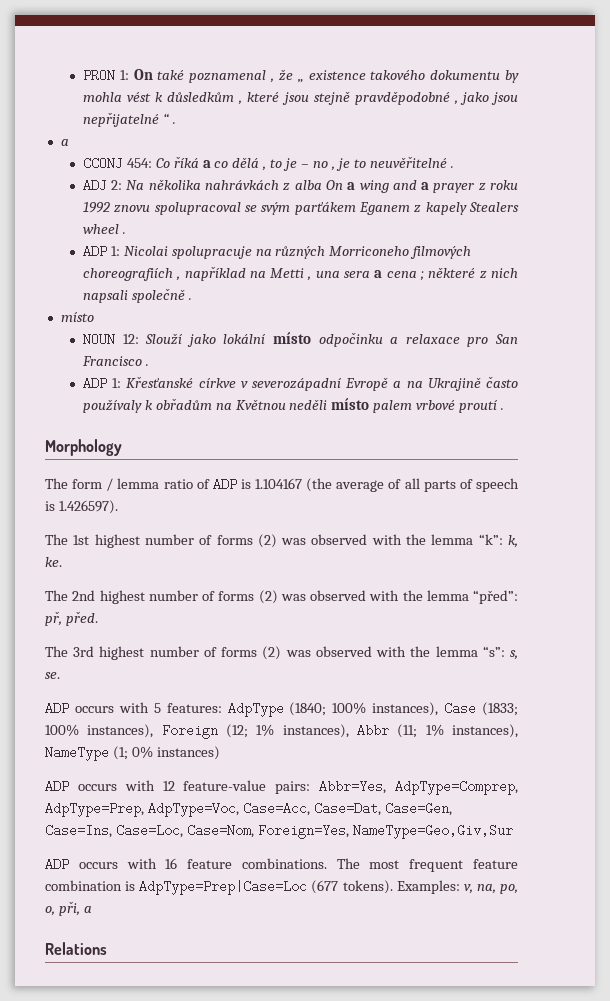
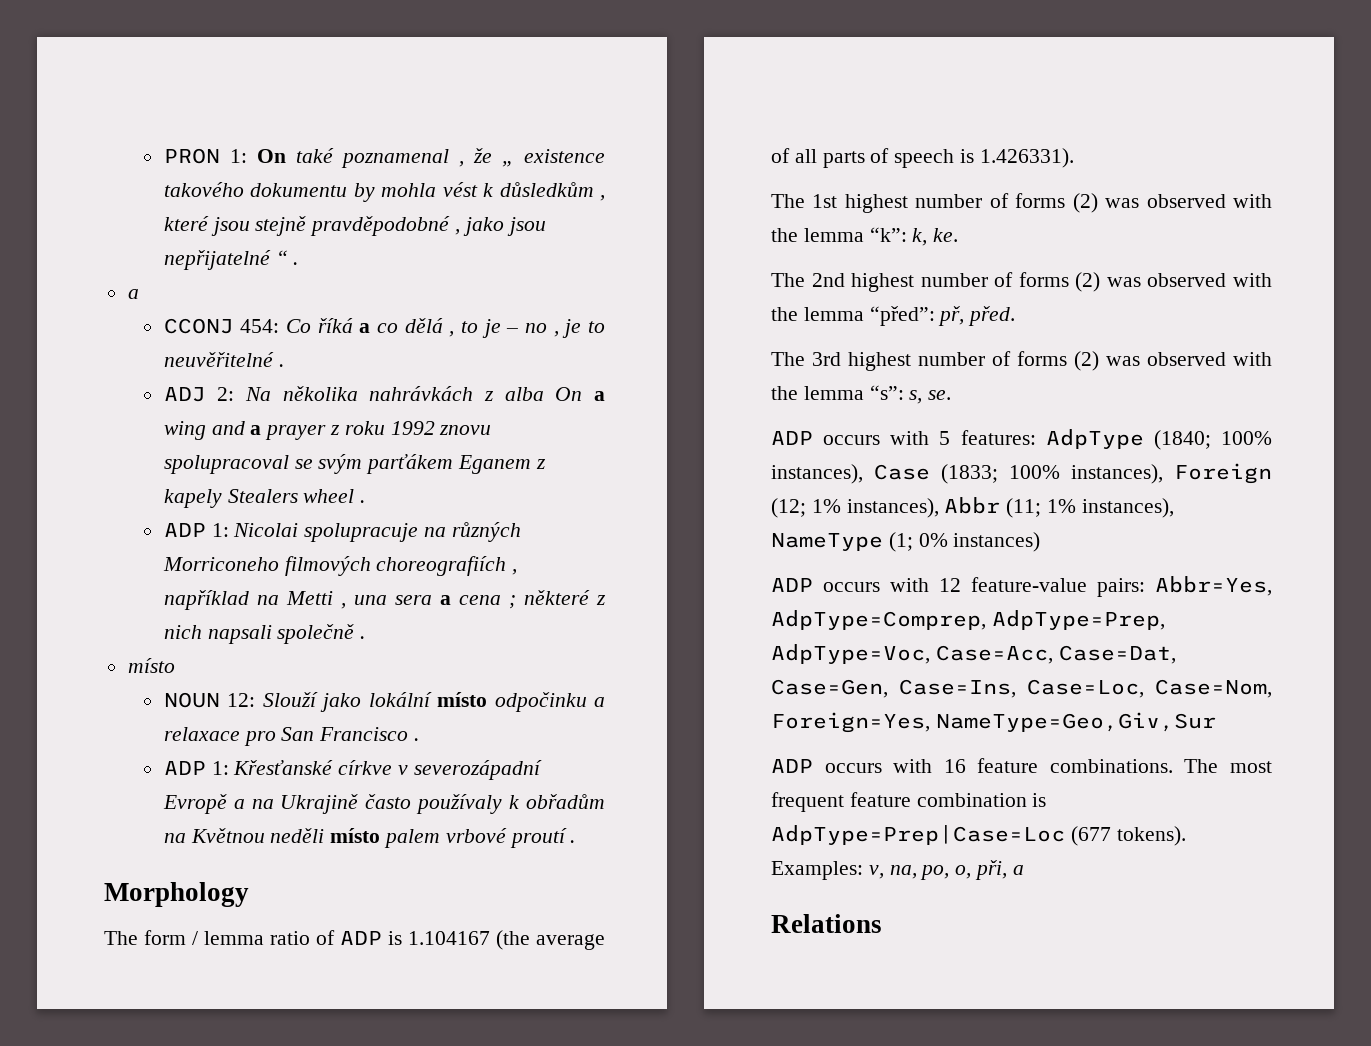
- The form / lemma ratio of ADP is 1.104167 (the average of all parts of speech is 1.426597).
+ The form / lemma ratio of ADP is 1.104167 (the average of all parts of speech is 1.426331).

